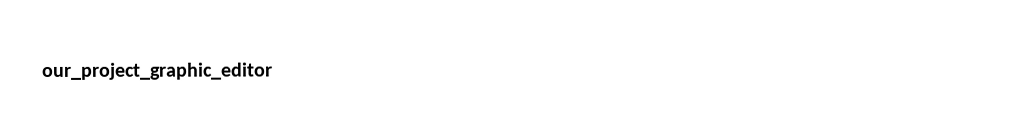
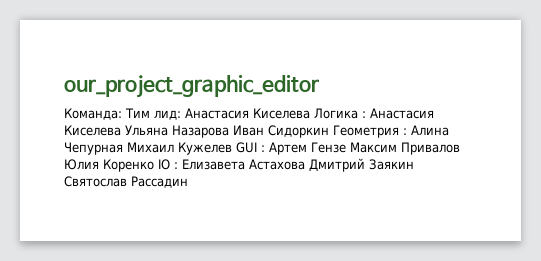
+ Команда: Тим лид: Анастасия Киселева Логика : Анастасия Киселева Ульяна Назарова Иван Сидоркин Геометрия : Алина Чепурная Михаил Кужелев GUI : Артем Гензе Максим Привалов Юлия Коренко IO : Елизавета Астахова Дмитрий Заякин Святослав Рассадин

